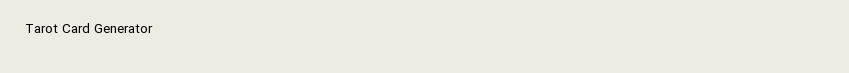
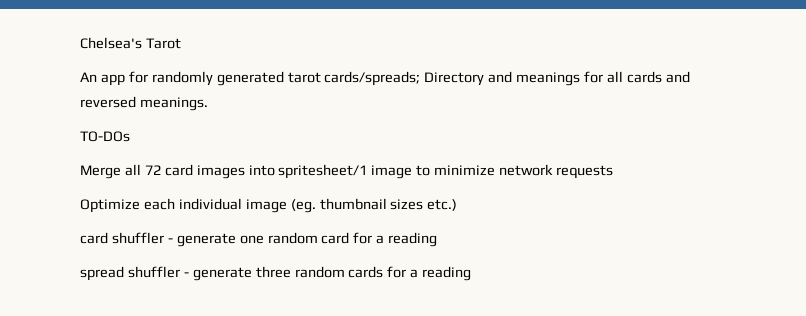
- Tarot Card Generator
+ Chelsea's Tarot
+ An app for randomly generated tarot cards/spreads; Directory and meanings for all cards and reversed meanings.
+ TO-DOs
+ Merge all 72 card images into spritesheet/1 image to minimize network requests
+ Optimize each individual image (eg. thumbnail sizes etc.)
+ card shuffler - generate one random card for a reading
+ spread shuffler - generate three random cards for a reading

